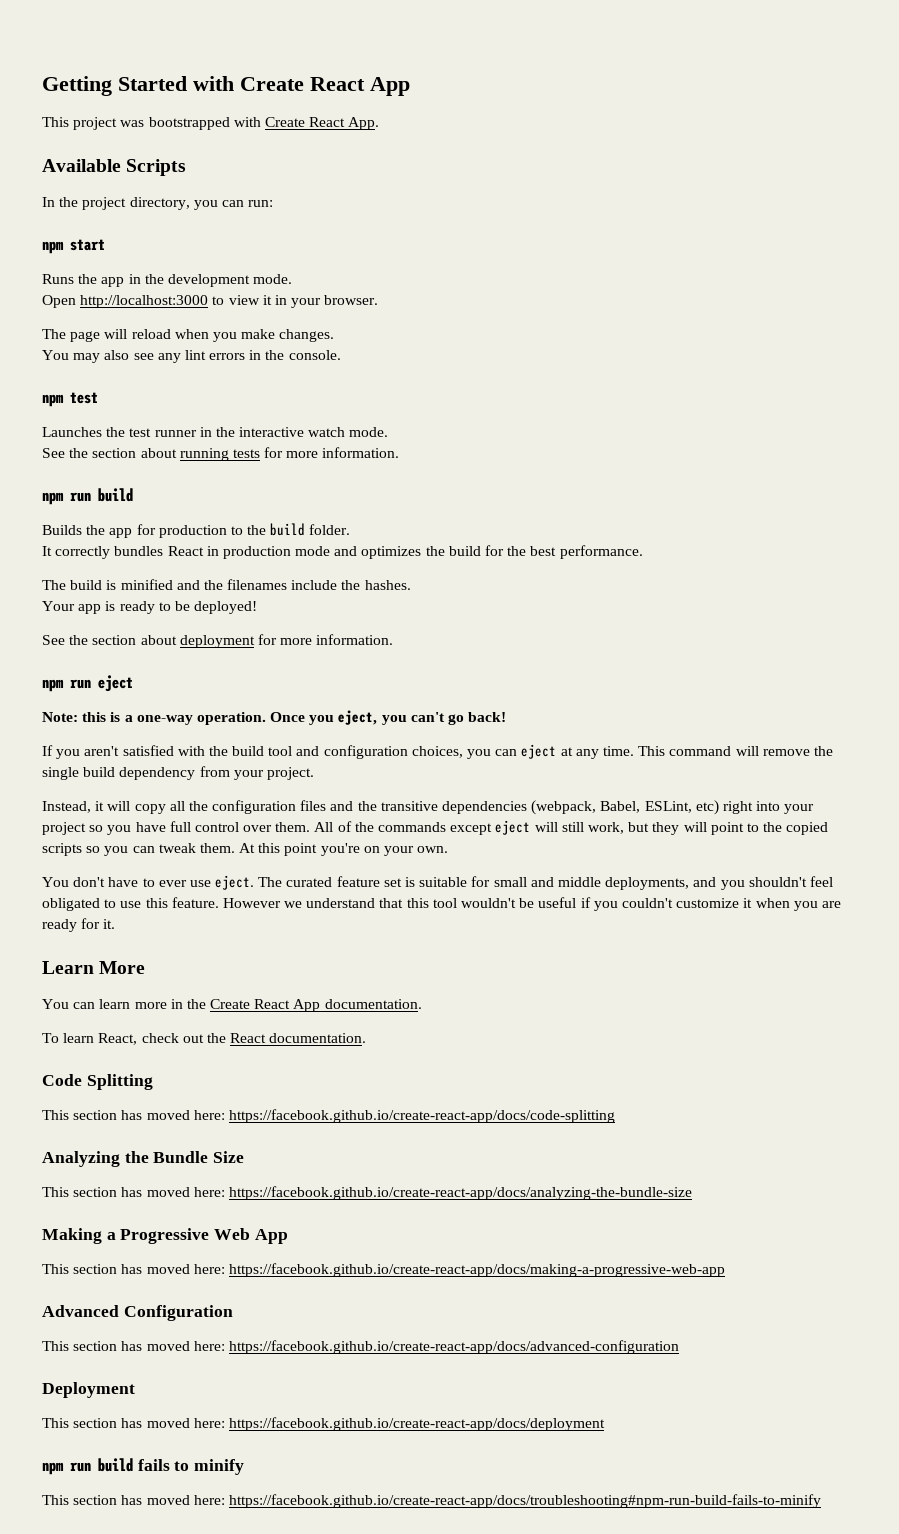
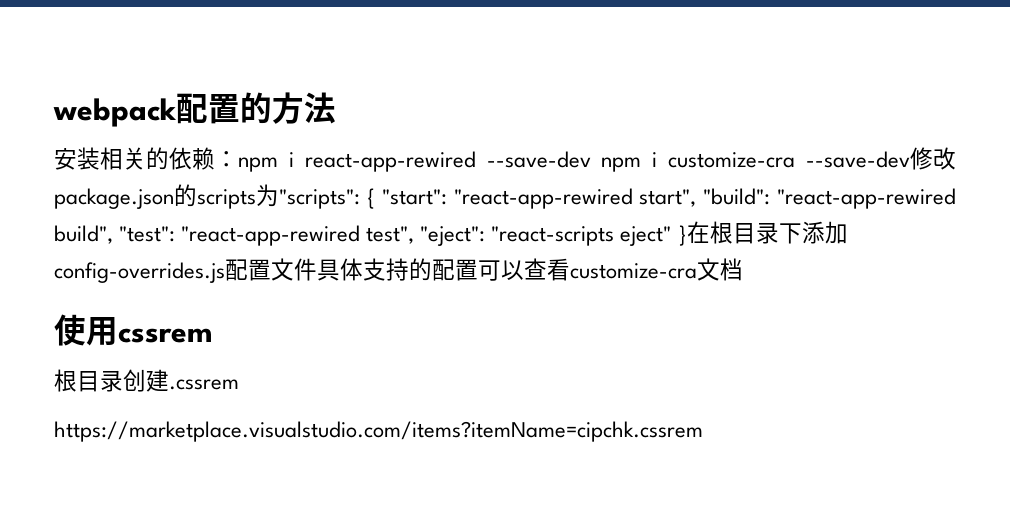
- Getting Started with Create React App
- This project was bootstrapped with Create React App.
- Available Scripts
- In the project directory, you can run:
- npm start
- Runs the app in the development mode.
- Open http://localhost:3000 to view it in your browser.
- The page will reload when you make changes.
- You may also see any lint errors in the console.
- npm test
- Launches the test runner in the interactive watch mode.
- See the section about running tests for more information.
- npm run build
- Builds the app for production to the build folder.
- It correctly bundles React in production mode and optimizes the build for the best performance.
- The build is minified and the filenames include the hashes.
- Your app is ready to be deployed!
- See the section about deployment for more information.
- npm run eject
- Note: this is a one-way operation. Once you eject, you can't go back!
- If you aren't satisfied with the build tool and configuration choices, you can eject at any time. This command will remove the single build dependency from your project.
- Instead, it will copy all the configuration files and the transitive dependencies (webpack, Babel, ESLint, etc) right into your project so you have full control over them. All of the commands except eject will still work, but they will point to the copied scripts so you can tweak them. At this point you're on your own.
- You don't have to ever use eject. The curated feature set is suitable for small and middle deployments, and you shouldn't feel obligated to use this feature. However we understand that this tool wouldn't be useful if you couldn't customize it when you are ready for it.
- Learn More
- You can learn more in the Create React App documentation.
- To learn React, check out the React documentation.
- Code Splitting
- This section has moved here: https://facebook.github.io/create-react-app/docs/code-splitting
- Analyzing the Bundle Size
- This section has moved here: https://facebook.github.io/create-react-app/docs/analyzing-the-bundle-size
- Making a Progressive Web App
- This section has moved here: https://facebook.github.io/create-react-app/docs/making-a-progressive-web-app
- Advanced Configuration
- This section has moved here: https://facebook.github.io/create-react-app/docs/advanced-configuration
- Deployment
- This section has moved here: https://facebook.github.io/create-react-app/docs/deployment
- npm run build fails to minify
- This section has moved here: https://facebook.github.io/create-react-app/docs/troubleshooting#npm-run-build-fails-to-minify
+ webpack配置的方法
+ 安装相关的依赖：npm i react-app-rewired --save-dev npm i customize-cra --save-dev修改package.json的scripts为"scripts": { "start": "react-app-rewired start", "build": "react-app-rewired build", "test": "react-app-rewired test", "eject": "react-scripts eject" }在根目录下添加config-overrides.js配置文件具体支持的配置可以查看customize-cra文档
+ 使用cssrem
+ 根目录创建.cssrem
+ https://marketplace.visualstudio.com/items?itemName=cipchk.cssrem

